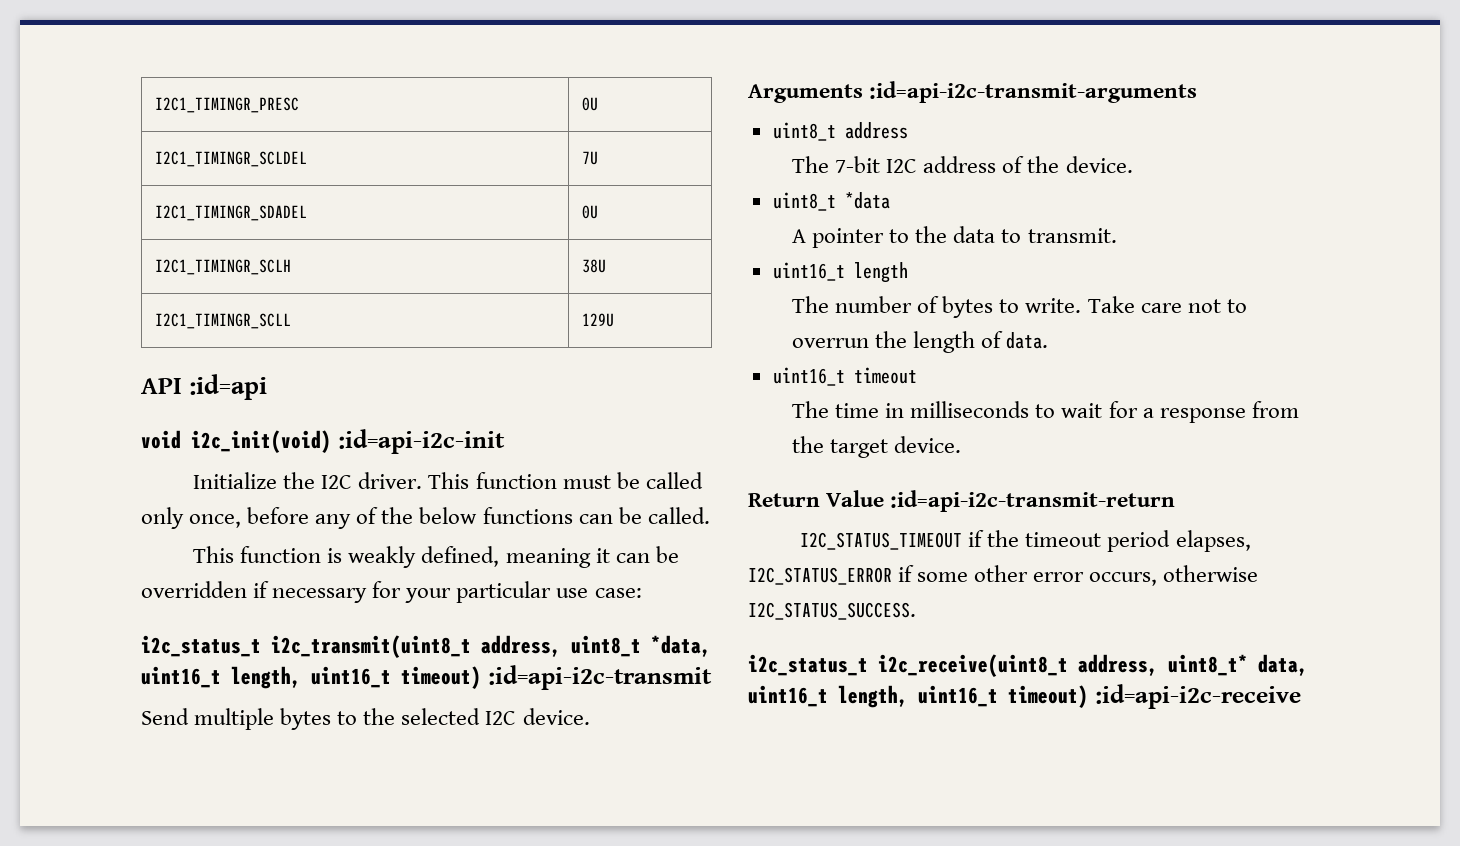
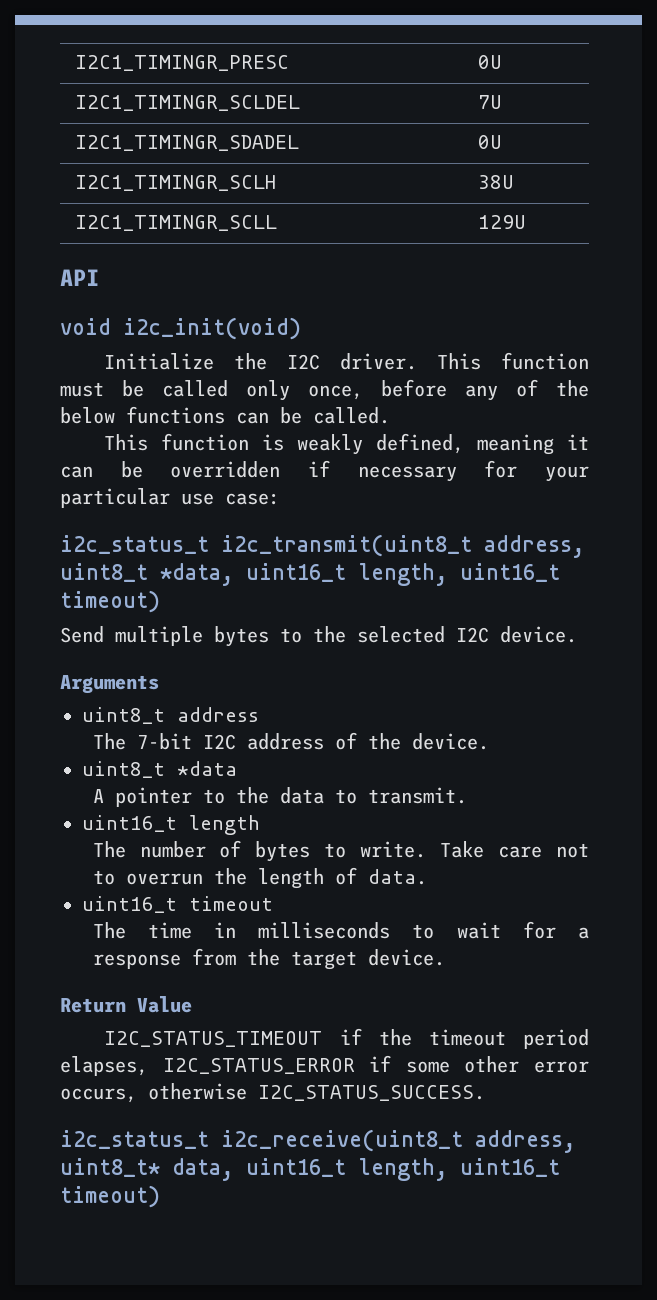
- API :id=api
+ API
- void i2c_init(void) :id=api-i2c-init
+ void i2c_init(void)
- i2c_status_t i2c_transmit(uint8_t address, uint8_t *data, uint16_t length, uint16_t timeout) :id=api-i2c-transmit
+ i2c_status_t i2c_transmit(uint8_t address, uint8_t *data, uint16_t length, uint16_t timeout)
- Arguments :id=api-i2c-transmit-arguments
+ Arguments
- Return Value :id=api-i2c-transmit-return
+ Return Value
- i2c_status_t i2c_receive(uint8_t address, uint8_t* data, uint16_t length, uint16_t timeout) :id=api-i2c-receive
+ i2c_status_t i2c_receive(uint8_t address, uint8_t* data, uint16_t length, uint16_t timeout)

